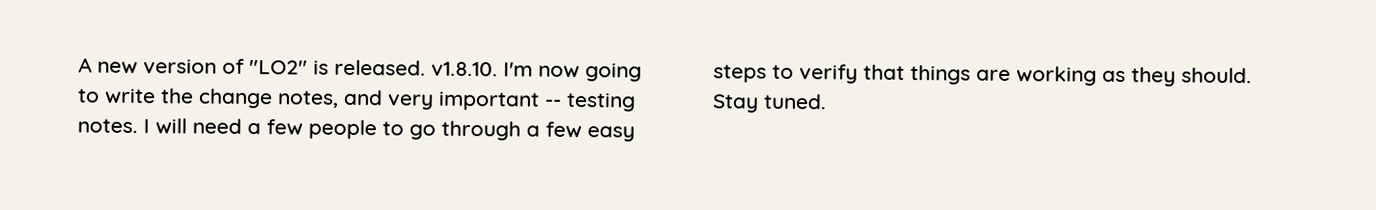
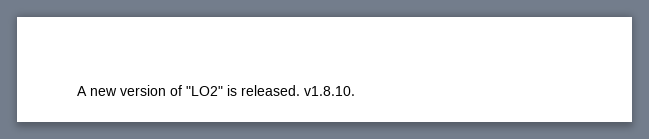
- A new version of "LO2" is released. v1.8.10. I'm now going to write the change notes, and very important -- testing notes. I will need a few people to go through a few easy steps to verify that things are working as they should. Stay tuned.
+ A new version of "LO2" is released. v1.8.10.

